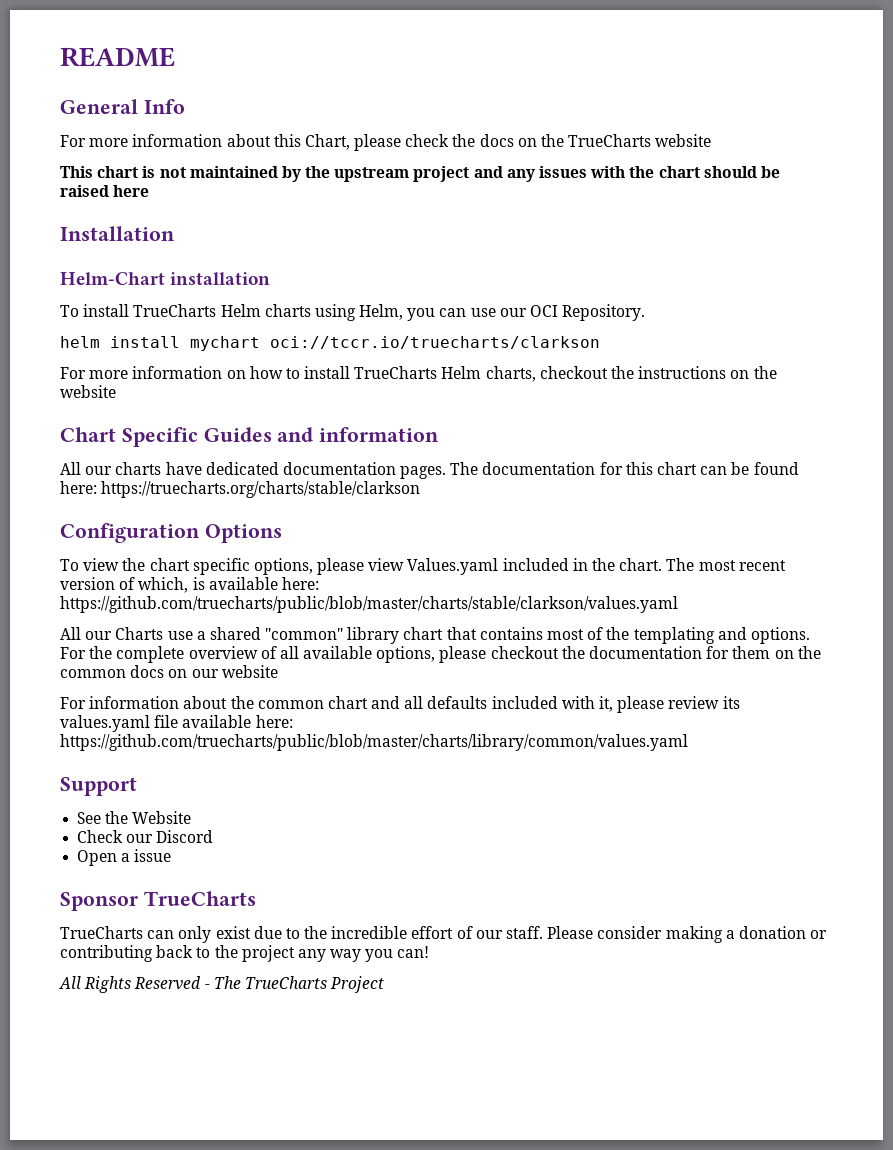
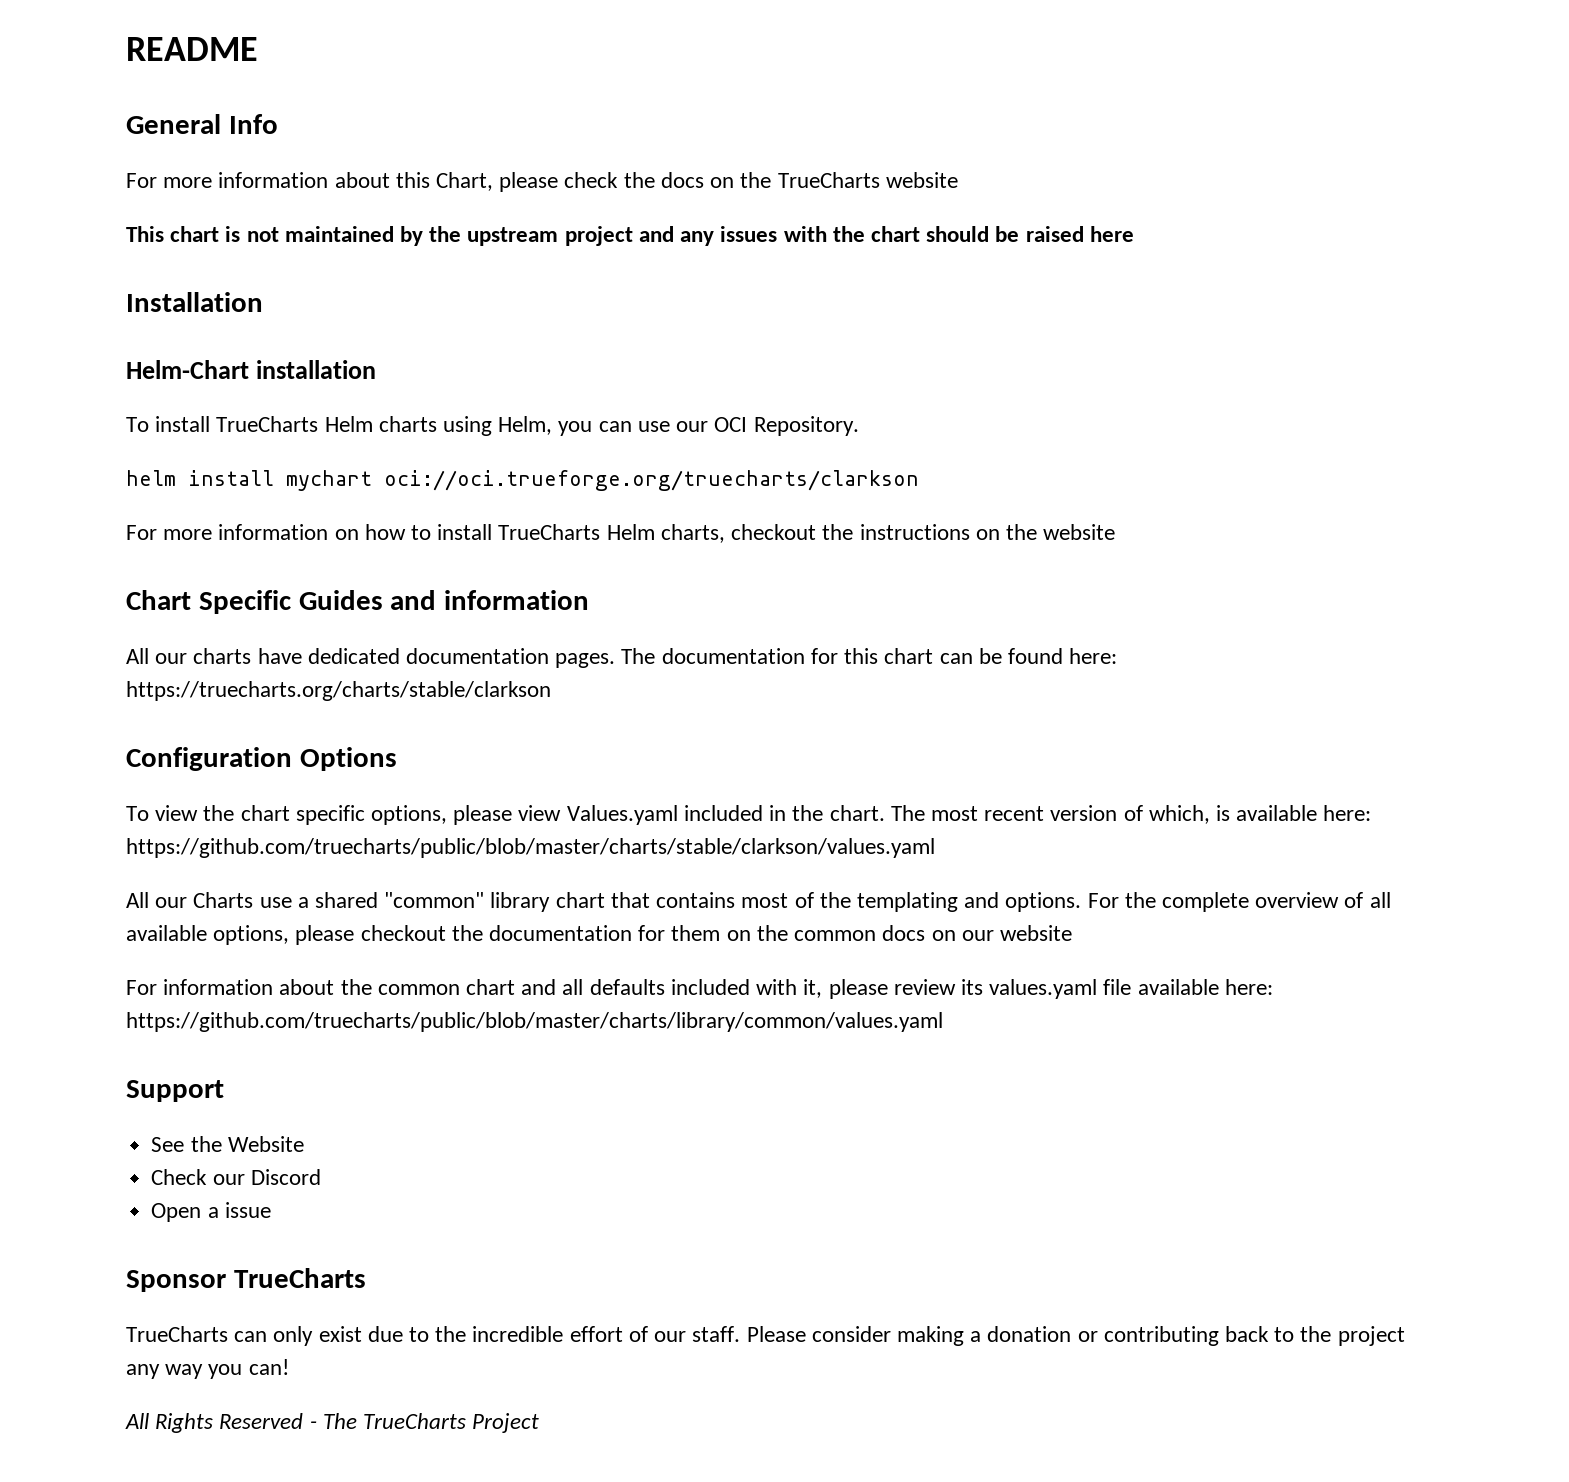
- helm install mychart oci://tccr.io/truecharts/clarkson
+ helm install mychart oci://oci.trueforge.org/truecharts/clarkson

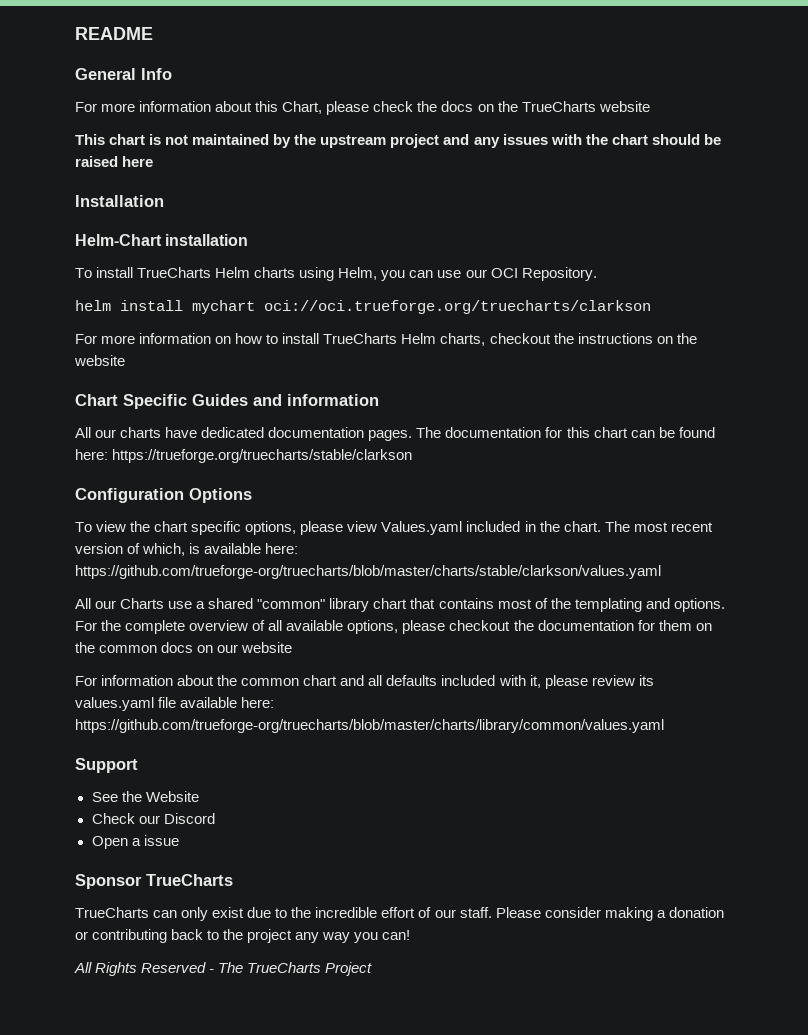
- The documentation for this chart can be found here: https://truecharts.org/charts/stable/clarkson
+ The documentation for this chart can be found here: https://trueforge.org/truecharts/stable/clarkson
- The most recent version of which, is available here: https://github.com/truecharts/public/blob/master/charts/stable/clarkson/values.yaml
+ The most recent version of which, is available here: https://github.com/trueforge-org/truecharts/blob/master/charts/stable/clarkson/values.yaml
- For information about the common chart and all defaults included with it, please review its values.yaml file available here: https://github.com/truecharts/public/blob/master/charts/library/common/values.yaml
+ For information about the common chart and all defaults included with it, please review its values.yaml file available here: https://github.com/trueforge-org/truecharts/blob/master/charts/library/common/values.yaml

